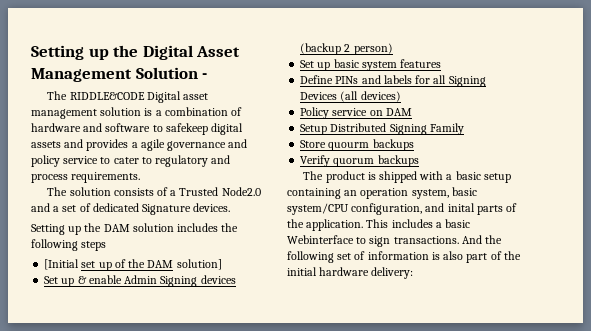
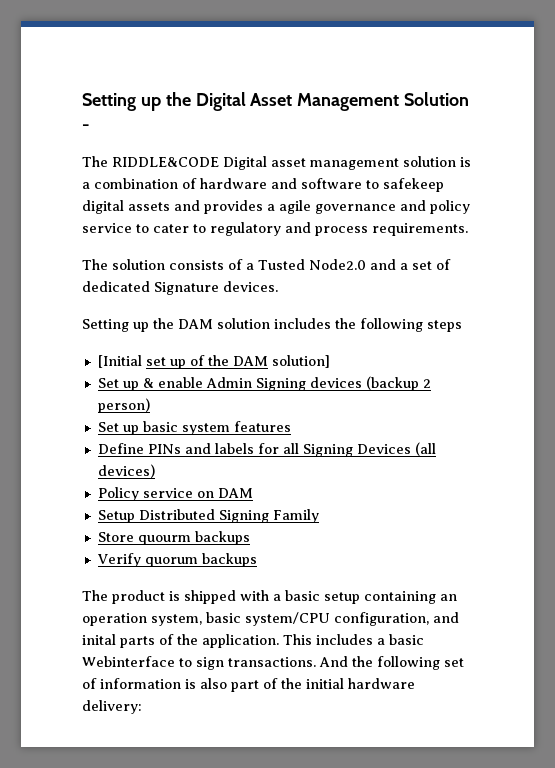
- The solution consists of a Trusted Node2.0 and a set of dedicated Signature devices.
+ The solution consists of a Tusted Node2.0 and a set of dedicated Signature devices.

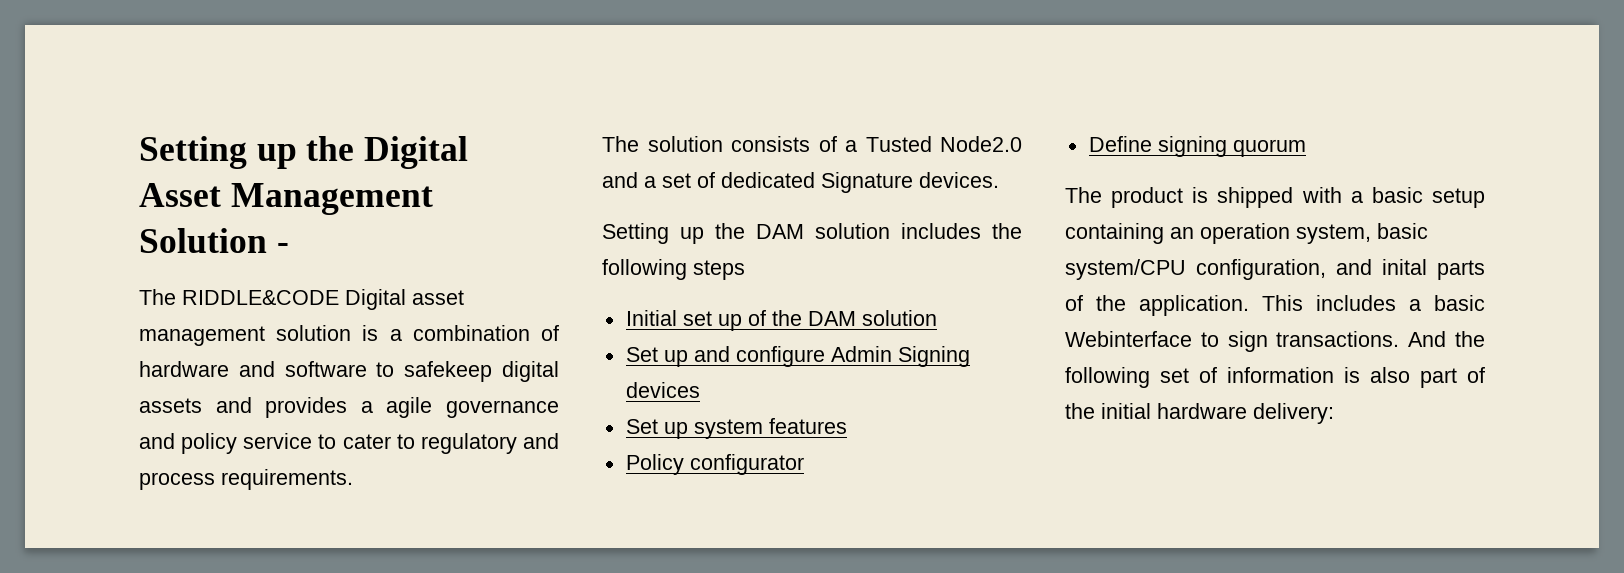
- [Initial set up of the DAM solution]
- Set up & enable Admin Signing devices (backup 2 person)
- Set up basic system features
+ Initial set up of the DAM solution
+ Set up and configure Admin Signing devices
+ Set up system features
+ Policy configurator
- Define PINs and labels for all Signing Devices (all devices)
- Policy service on DAM
- Setup Distributed Signing Family
- Store quourm backups
- Verify quorum backups
+ Define signing quorum

